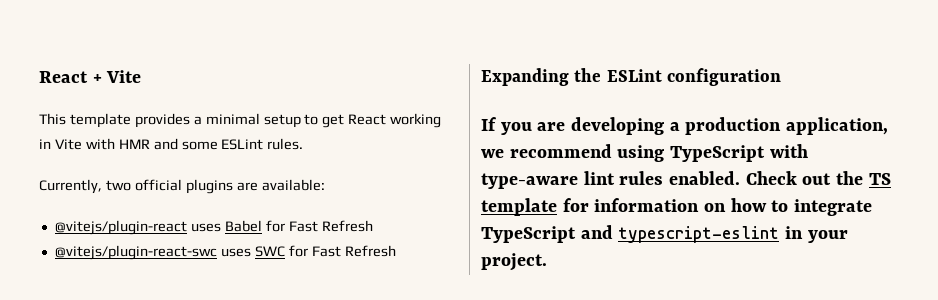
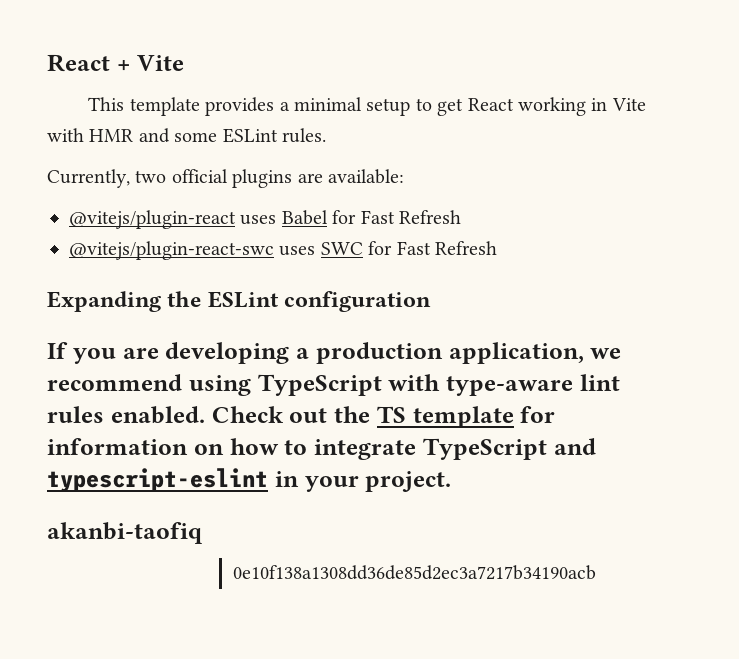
+ akanbi-taofiq
+ 0e10f138a1308dd36de85d2ec3a7217b34190acb

